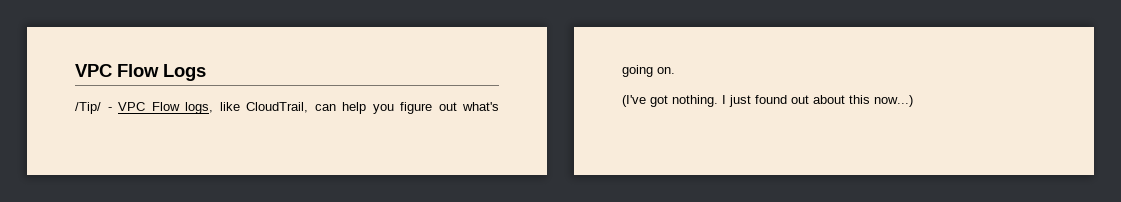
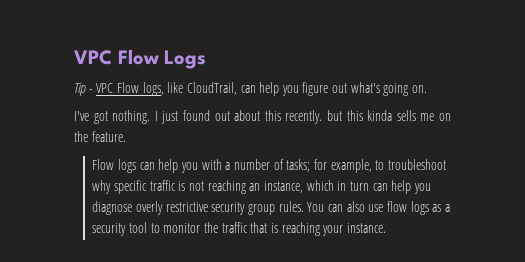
- /Tip/ - VPC Flow logs, like CloudTrail, can help you figure out what's going on.
+ Tip - VPC Flow logs, like CloudTrail, can help you figure out what's going on.
- (I've got nothing.
+ I've got nothing.
- I just found out about this now...)
+ I just found out about this recently. but this kinda sells me on the feature.
+ Flow logs can help you with a number of tasks; for example, to troubleshoot why specific traffic is not reaching an instance, which in turn can help you diagnose overly restrictive security group rules. You can also use flow logs as a security tool to monitor the traffic that is reaching your instance.

